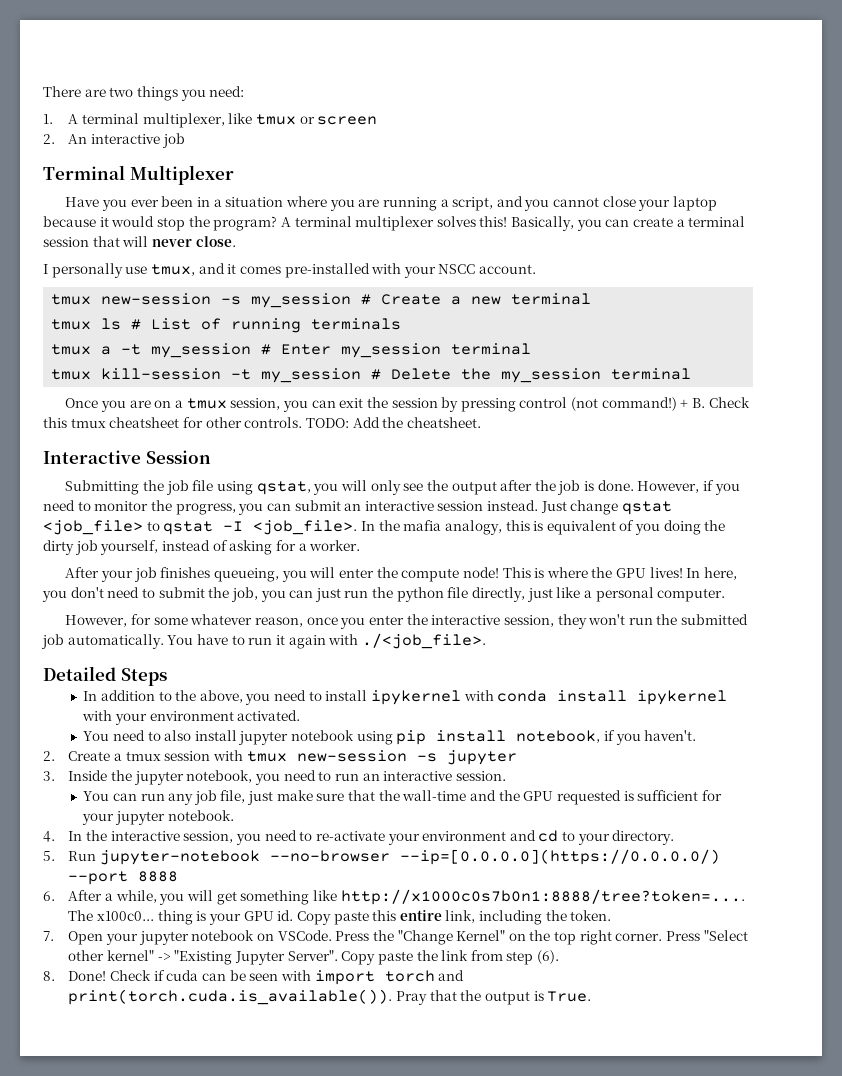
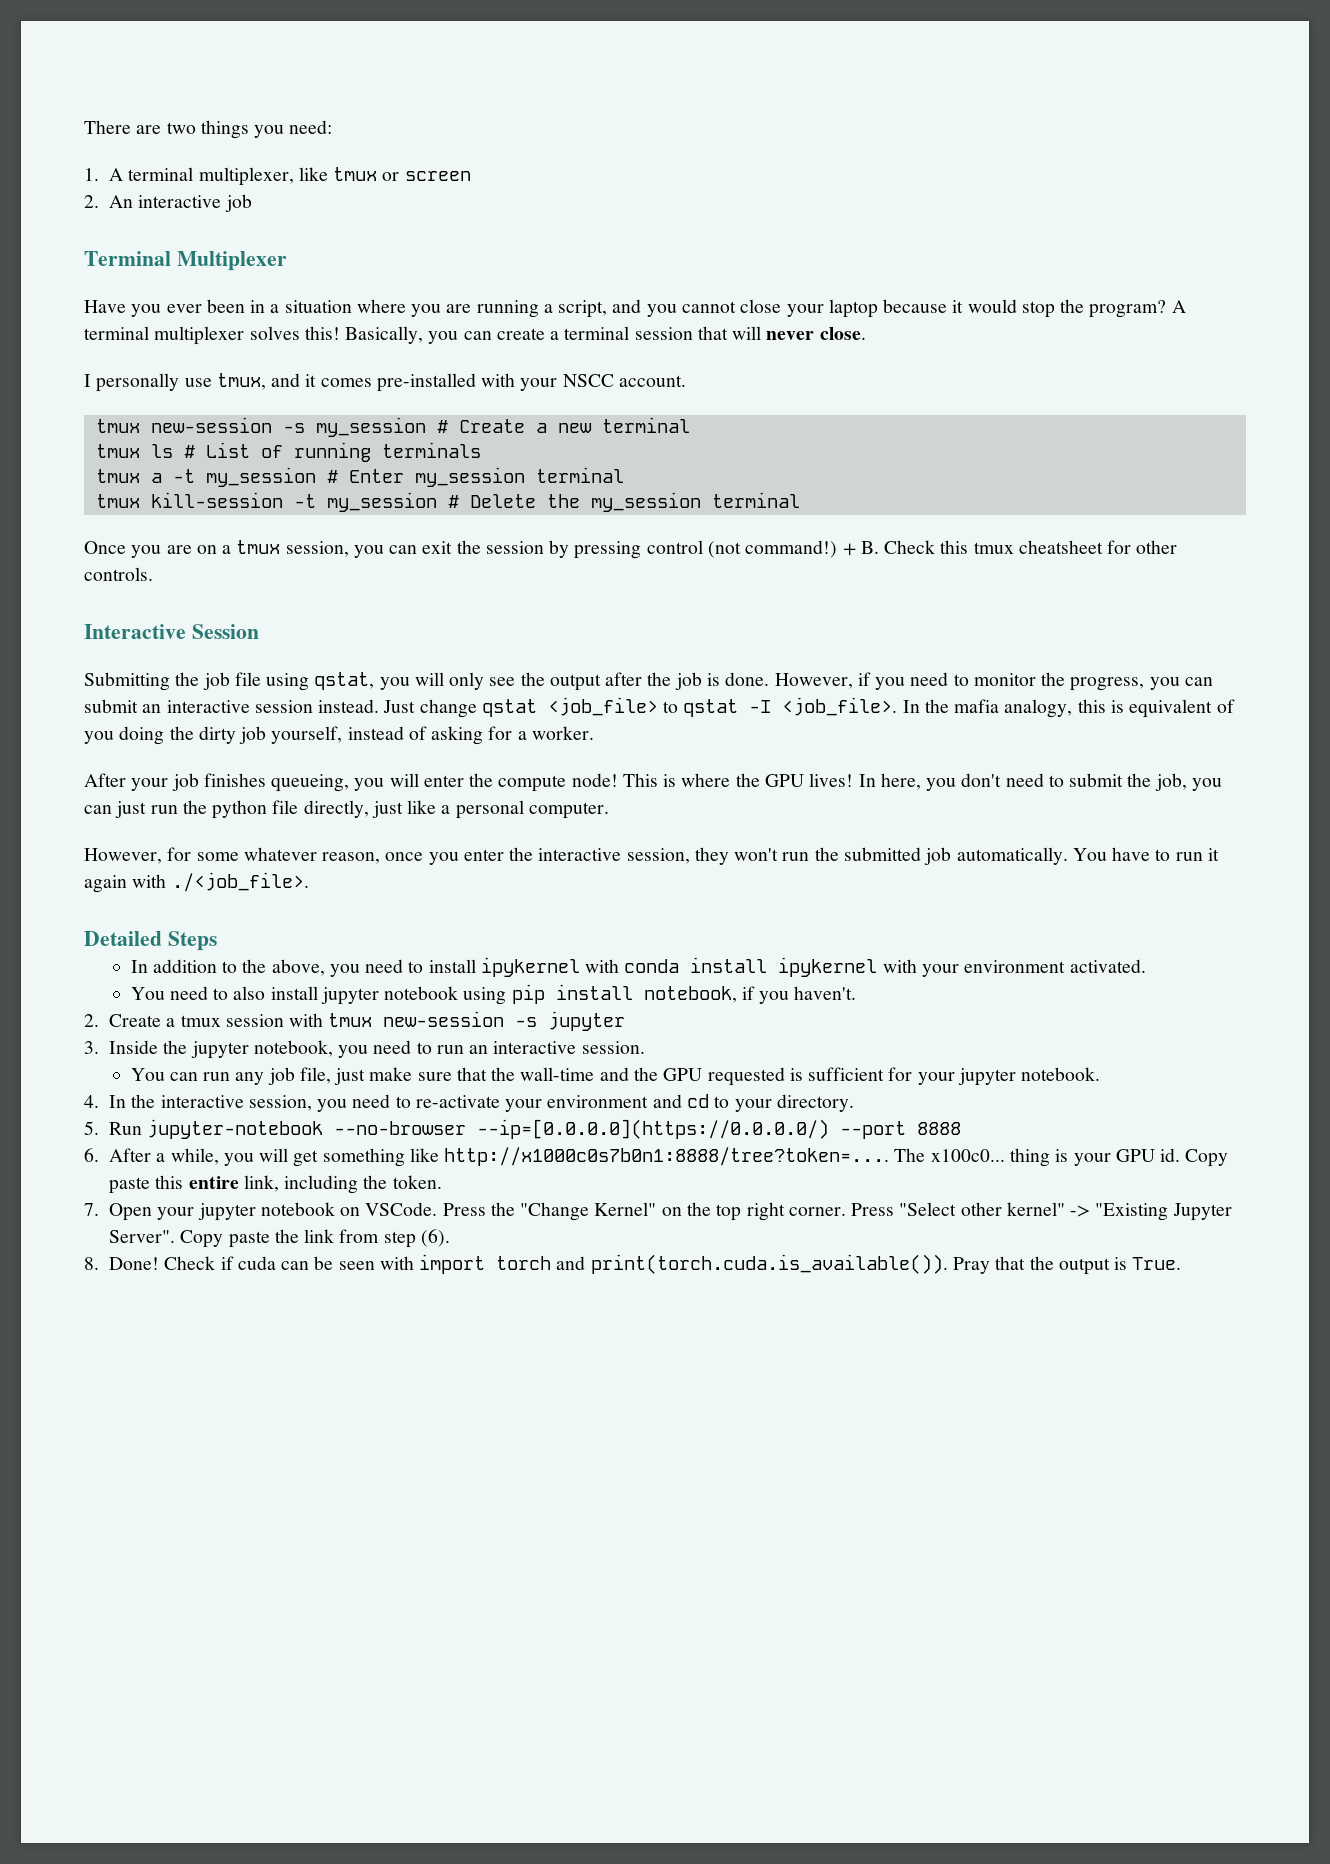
- TODO: Add the cheatsheet.

